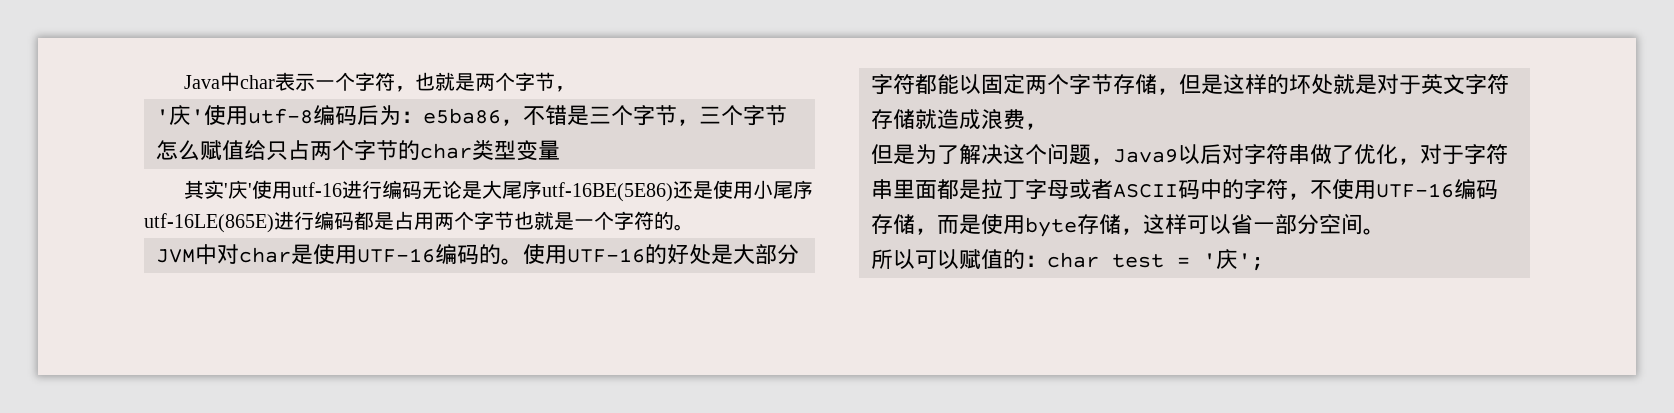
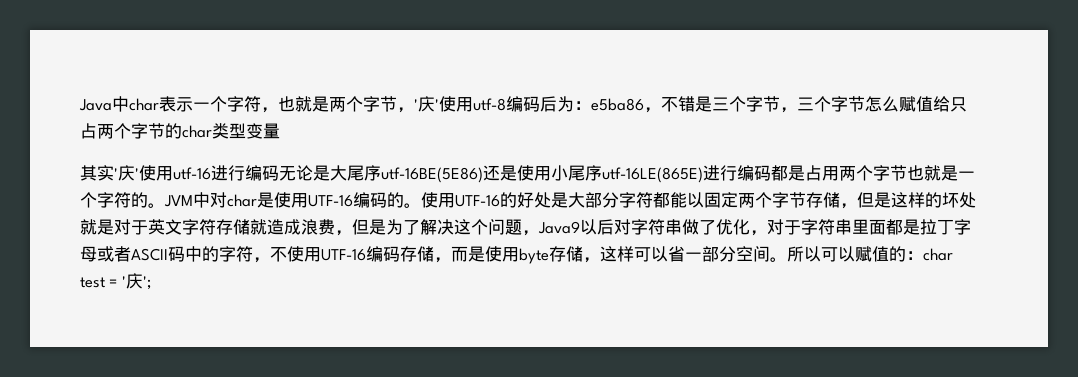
- Java中char表示一个字符，也就是两个字节，
- '庆'使用utf-8编码后为：e5ba86，不错是三个字节，三个字节怎么赋值给只占两个字节的char类型变量
+ Java中char表示一个字符，也就是两个字节，'庆'使用utf-8编码后为：e5ba86，不错是三个字节，三个字节怎么赋值给只占两个字节的char类型变量
- 其实'庆'使用utf-16进行编码无论是大尾序utf-16BE(5E86)还是使用小尾序utf-16LE(865E)进行编码都是占用两个字节也就是一个字符的。
- JVM中对char是使用UTF-16编码的。
+ 其实'庆'使用utf-16进行编码无论是大尾序utf-16BE(5E86)还是使用小尾序utf-16LE(865E)进行编码都是占用两个字节也就是一个字符的。JVM中对char是使用UTF-16编码的。
- 使用UTF-16的好处是大部分字符都能以固定两个字节存储，但是这样的坏处就是对于英文字符存储就造成浪费，
- 但是为了解决这个问题，Java9以后对字符串做了优化，对于字符串里面都是拉丁字母或者ASCII码中的字符，不使用UTF-16编码存储，而是使用byte存储，这样可以省一部分空间。
- 所以可以赋值的：
+ 使用UTF-16的好处是大部分字符都能以固定两个字节存储，但是这样的坏处就是对于英文字符存储就造成浪费，但是为了解决这个问题，Java9以后对字符串做了优化，对于字符串里面都是拉丁字母或者ASCII码中的字符，不使用UTF-16编码存储，而是使用byte存储，这样可以省一部分空间。所以可以赋值的：

